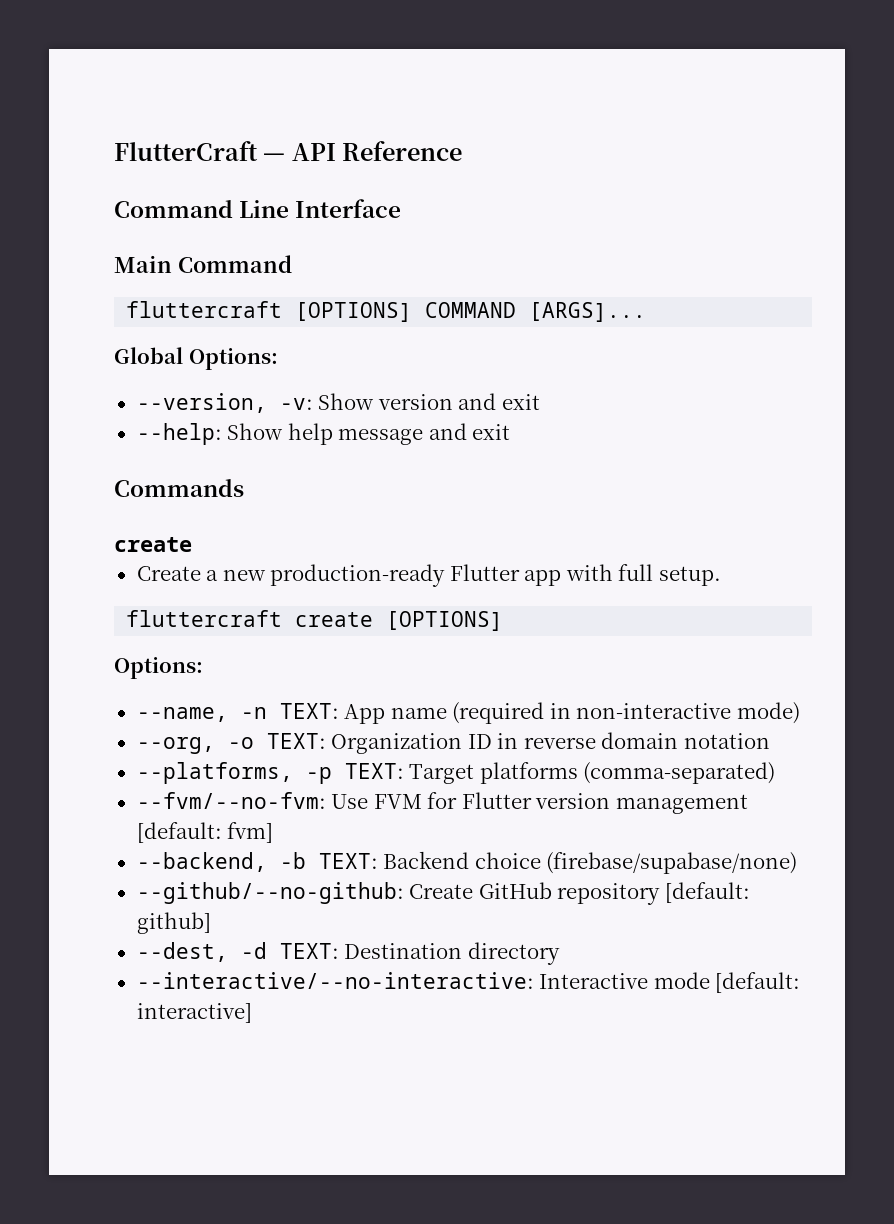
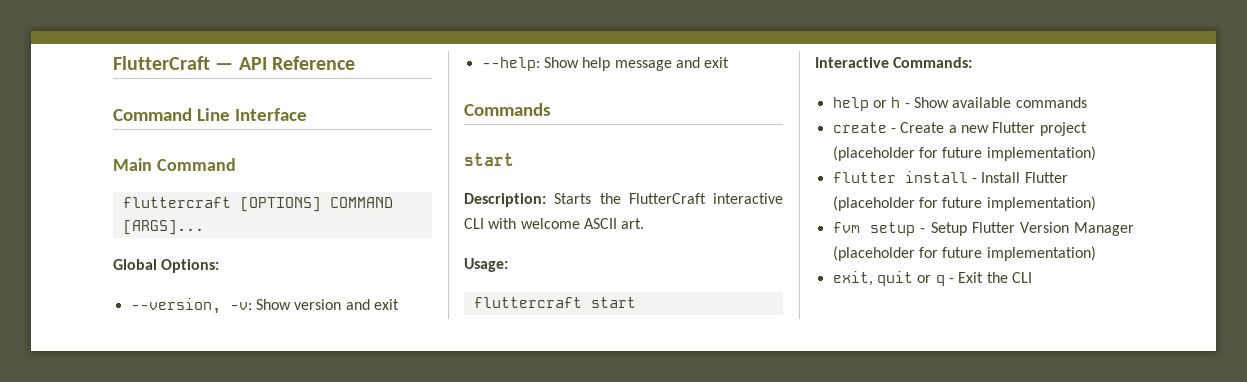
  Commands
- create
- Create a new production-ready Flutter app with full setup.
- fluttercraft create [OPTIONS]
- Options:
- --name, -n TEXT: App name (required in non-interactive mode)
- --org, -o TEXT: Organization ID in reverse domain notation
- --platforms, -p TEXT: Target platforms (comma-separated)
- --fvm/--no-fvm: Use FVM for Flutter version management [default: fvm]
- --backend, -b TEXT: Backend choice (firebase/supabase/none)
- --github/--no-github: Create GitHub repository [default: github]
- --dest, -d TEXT: Destination directory
- --interactive/--no-interactive: Interactive mode [default: interactive]
+ start
+ Description: Starts the FlutterCraft interactive CLI with welcome ASCII art.
+ Usage:
+ fluttercraft start
+ Interactive Commands:
+ help or h - Show available commands
+ create - Create a new Flutter project (placeholder for future implementation)
+ flutter install - Install Flutter (placeholder for future implementation)
+ fvm setup - Setup Flutter Version Manager (placeholder for future implementation)
+ exit, quit or q - Exit the CLI

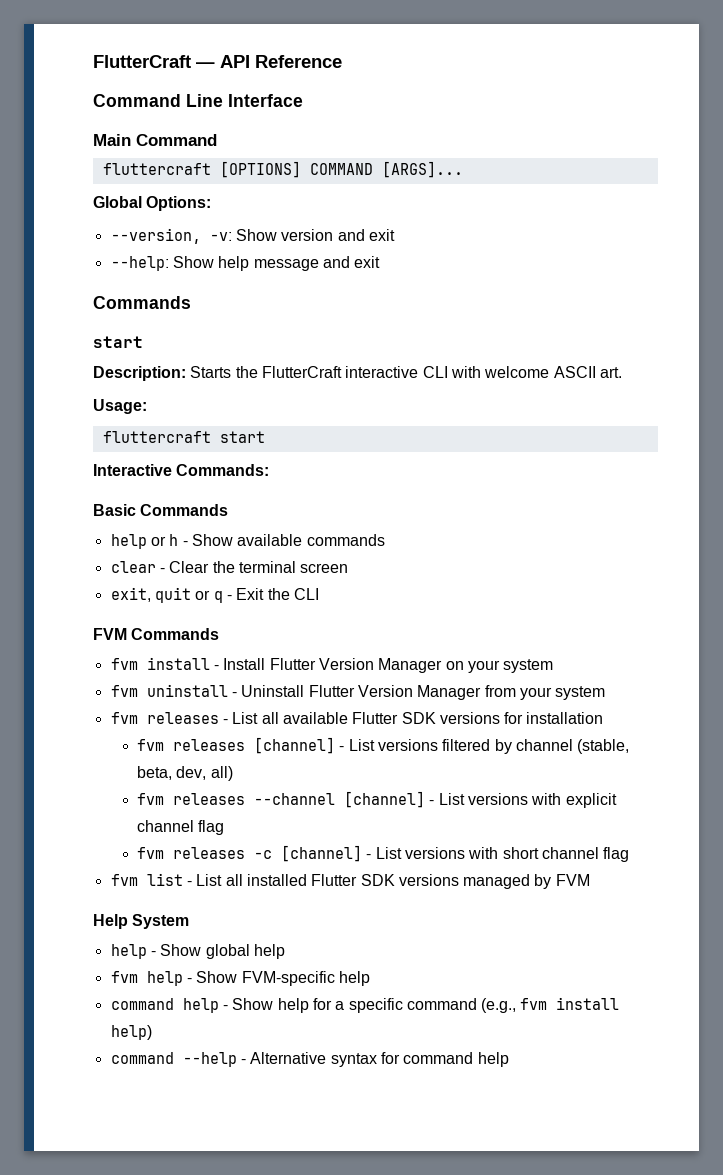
+ Basic Commands
- create - Create a new Flutter project (placeholder for future implementation)
- flutter install - Install Flutter (placeholder for future implementation)
- fvm setup - Setup Flutter Version Manager (placeholder for future implementation)
+ clear - Clear the terminal screen
+ FVM Commands
+ fvm install - Install Flutter Version Manager on your system
+ fvm uninstall - Uninstall Flutter Version Manager from your system
+ fvm releases - List all available Flutter SDK versions for installation
+ fvm releases [channel] - List versions filtered by channel (stable, beta, dev, all)
+ fvm releases --channel [channel] - List versions with explicit channel flag
+ fvm releases -c [channel] - List versions with short channel flag
+ fvm list - List all installed Flutter SDK versions managed by FVM
+ Help System
+ help - Show global help
+ fvm help - Show FVM-specific help
+ command help - Show help for a specific command (e.g., fvm install help)
+ command --help - Alternative syntax for command help

